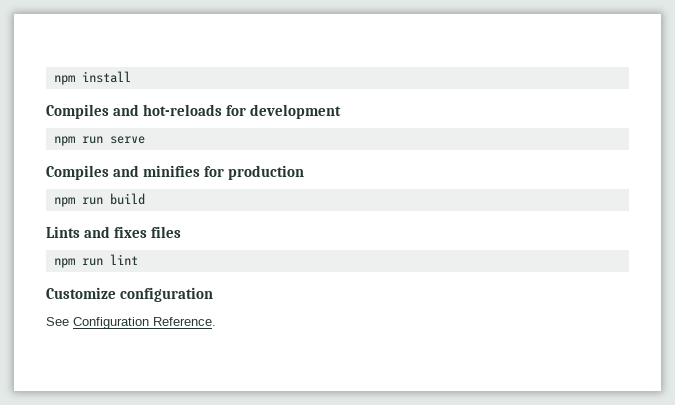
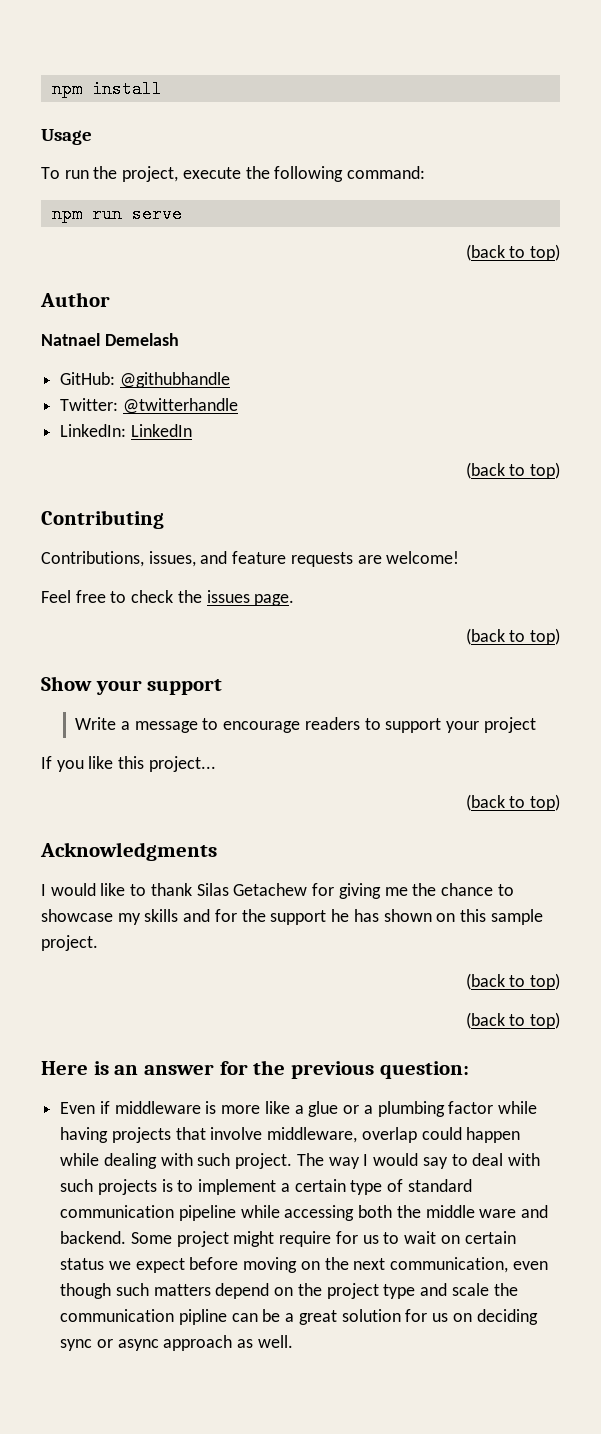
- Compiles and hot-reloads for development
+ Usage
+ To run the project, execute the following command:
  npm run serve
- Compiles and minifies for production
- npm run build
- Lints and fixes files
- npm run lint
- Customize configuration
- See Configuration Reference.
+ (back to top)
+ Author
+ Natnael Demelash
+ GitHub: @githubhandle
+ Twitter: @twitterhandle
+ LinkedIn: LinkedIn
+ (back to top)
+ Contributing
+ Contributions, issues, and feature requests are welcome!
+ Feel free to check the issues page.
+ (back to top)
+ Show your support
+ Write a message to encourage readers to support your project
+ If you like this project...
+ (back to top)
+ Acknowledgments
+ I would like to thank Silas Getachew for giving me the chance to showcase my skills and for the support he has shown on this sample project.
+ (back to top)
+ (back to top)
+ Here is an answer for the previous question:
+ Even if middleware is more like a glue or a plumbing factor while having projects that involve middleware, overlap could happen while dealing with such project. The way I would say to deal with such projects is to implement a certain type of standard communication pipeline while accessing both the middle ware and backend. Some project might require for us to wait on certain status we expect before moving on the next communication, even though such matters depend on the project type and scale the communication pipline can be a great solution for us on deciding sync or async approach as well.

